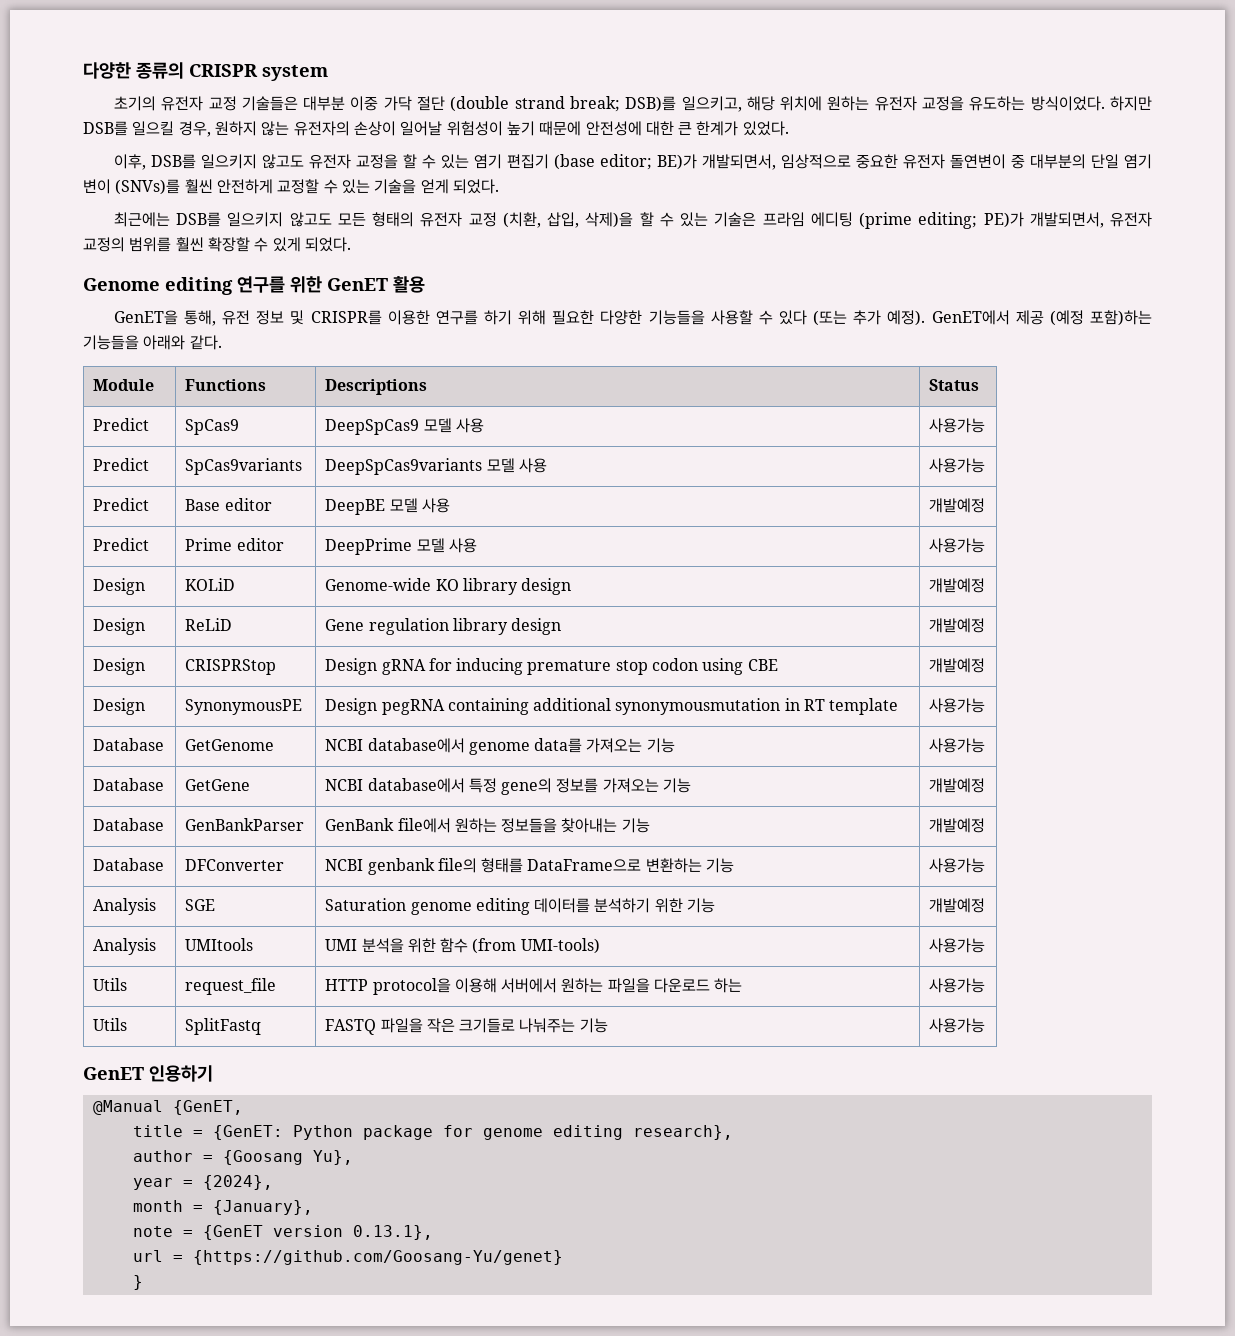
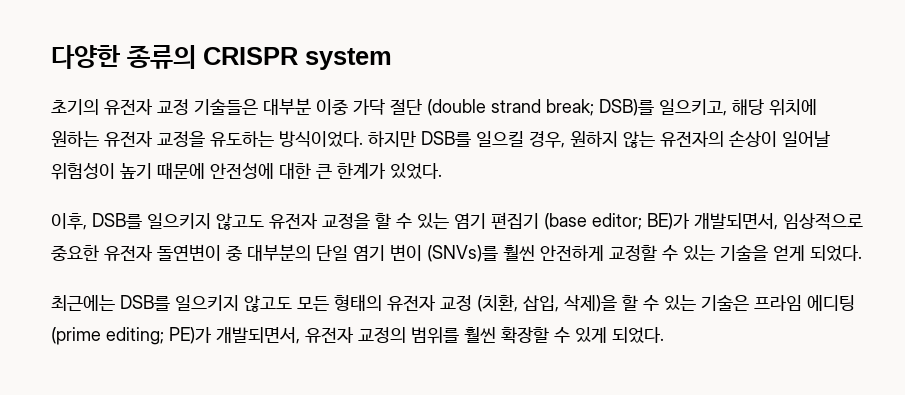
- Genome editing 연구를 위한 GenET 활용
- GenET을 통해, 유전 정보 및 CRISPR를 이용한 연구를 하기 위해 필요한 다양한 기능들을 사용할 수 있다 (또는 추가 예정). GenET에서 제공 (예정 포함)하는 기능들을 아래와 같다.
- Module | Functions | Descriptions | Status
- Predict | SpCas9 | DeepSpCas9 모델 사용 | 사용가능
- Predict | SpCas9variants | DeepSpCas9variants 모델 사용 | 사용가능
- Predict | Base editor | DeepBE 모델 사용 | 개발예정
- Predict | Prime editor | DeepPrime 모델 사용 | 사용가능
- Design | KOLiD | Genome-wide KO library design | 개발예정
- Design | ReLiD | Gene regulation library design | 개발예정
- Design | CRISPRStop | Design gRNA for inducing premature stop codon using CBE | 개발예정
- Design | SynonymousPE | Design pegRNA containing additional synonymousmutation in RT template | 사용가능
- Database | GetGenome | NCBI database에서 genome data를 가져오는 기능 | 사용가능
- Database | GetGene | NCBI database에서 특정 gene의 정보를 가져오는 기능 | 개발예정
- Database | GenBankParser | GenBank file에서 원하는 정보들을 찾아내는 기능 | 개발예정
- Database | DFConverter | NCBI genbank file의 형태를 DataFrame으로 변환하는 기능 | 사용가능
- Analysis | SGE | Saturation genome editing 데이터를 분석하기 위한 기능 | 개발예정
- Analysis | UMItools | UMI 분석을 위한 함수 (from UMI-tools) | 사용가능
- Utils | request_file | HTTP protocol을 이용해 서버에서 원하는 파일을 다운로드 하는 | 사용가능
- Utils | SplitFastq | FASTQ 파일을 작은 크기들로 나눠주는 기능 | 사용가능
- GenET 인용하기
- @Manual {GenET,
- title = {GenET: Python package for genome editing research},
- author = {Goosang Yu},
- year = {2024},
- month = {January},
- note = {GenET version 0.13.1},
- url = {https://github.com/Goosang-Yu/genet}
- }

